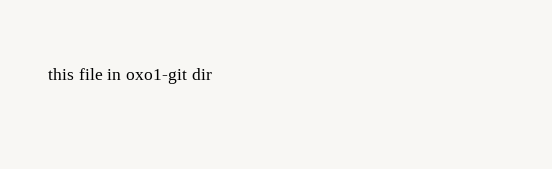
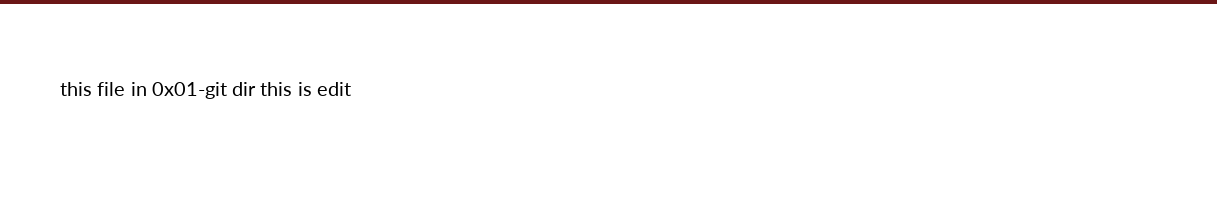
- this file in oxo1-git dir
+ this file in 0x01-git dir this is edit

